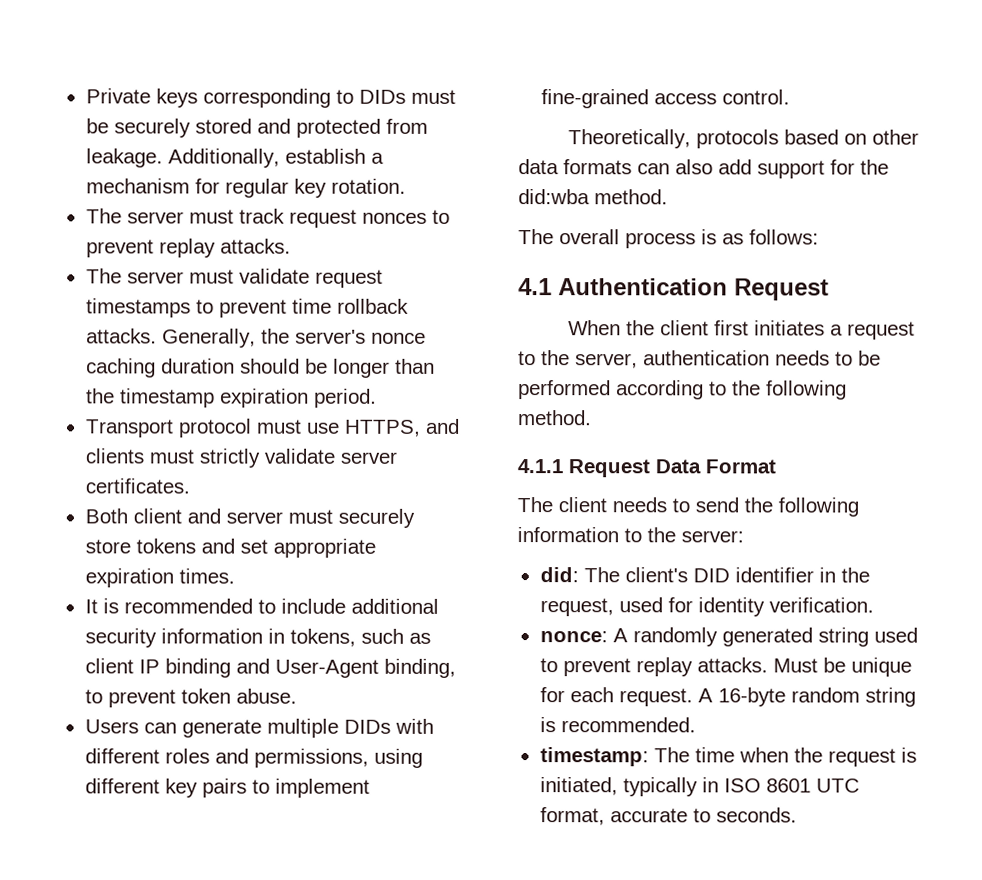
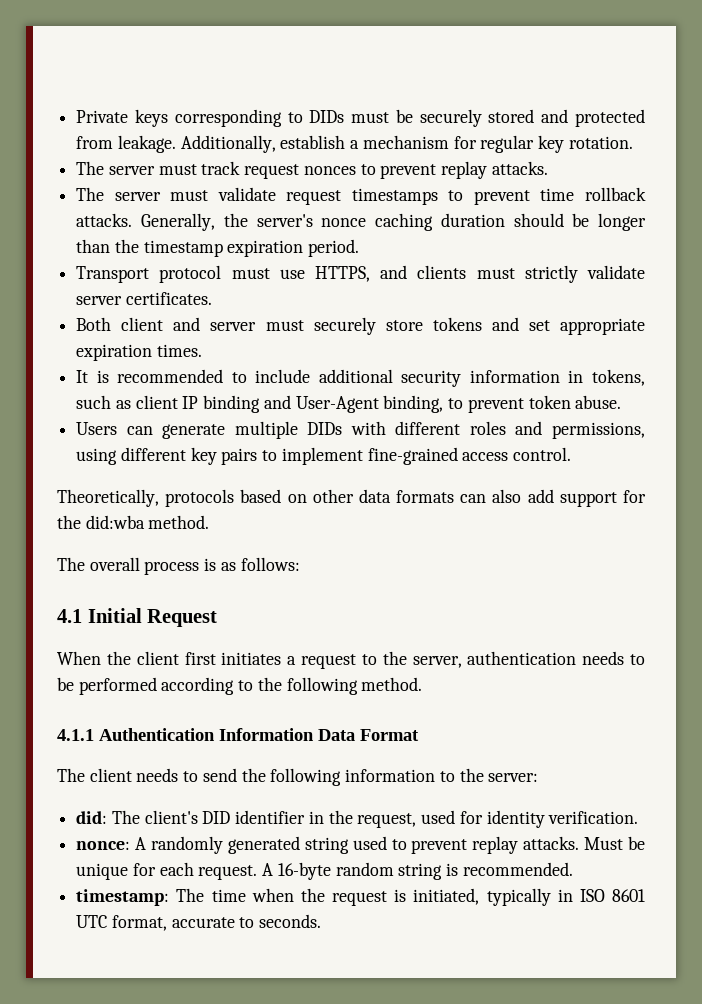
- 4.1 Authentication Request
+ 4.1 Initial Request
- 4.1.1 Request Data Format
+ 4.1.1 Authentication Information Data Format

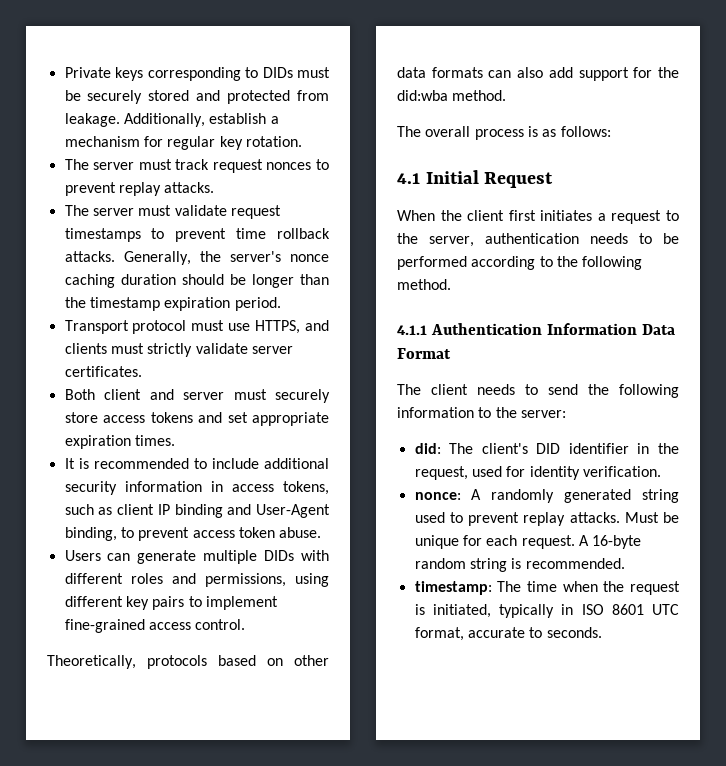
- Both client and server must securely store tokens and set appropriate expiration times.
+ Both client and server must securely store access tokens and set appropriate expiration times.
- It is recommended to include additional security information in tokens, such as client IP binding and User-Agent binding, to prevent token abuse.
+ It is recommended to include additional security information in access tokens, such as client IP binding and User-Agent binding, to prevent access token abuse.

